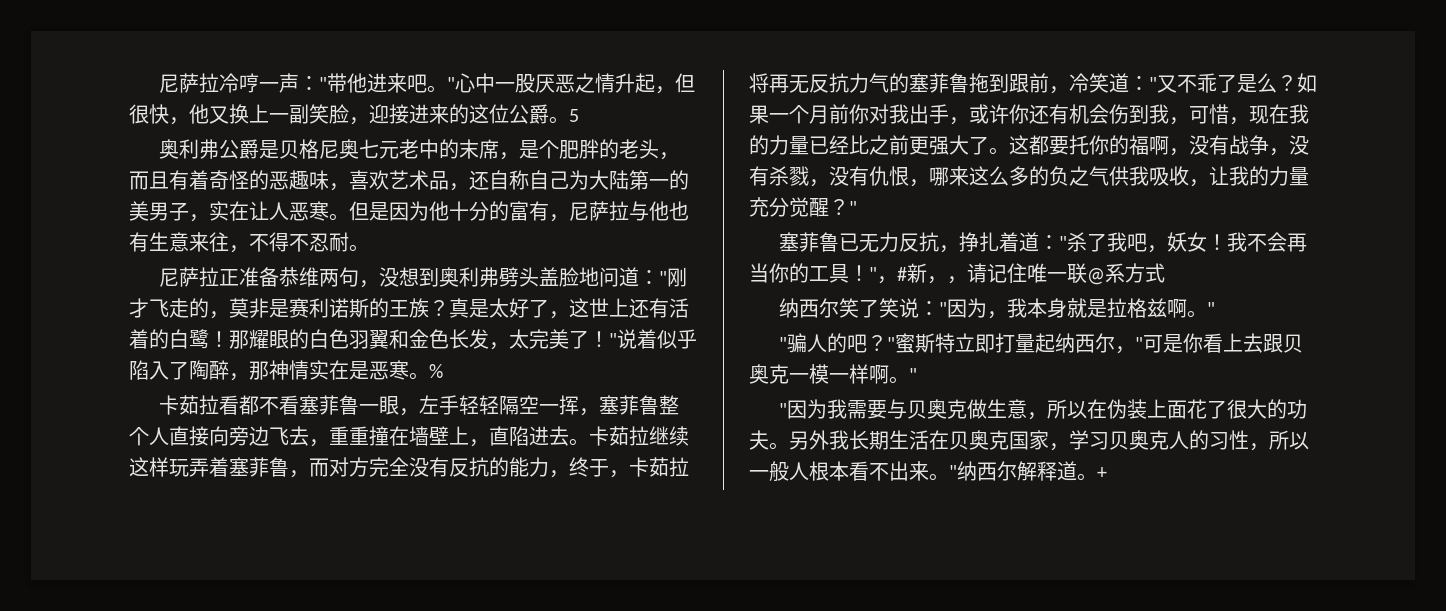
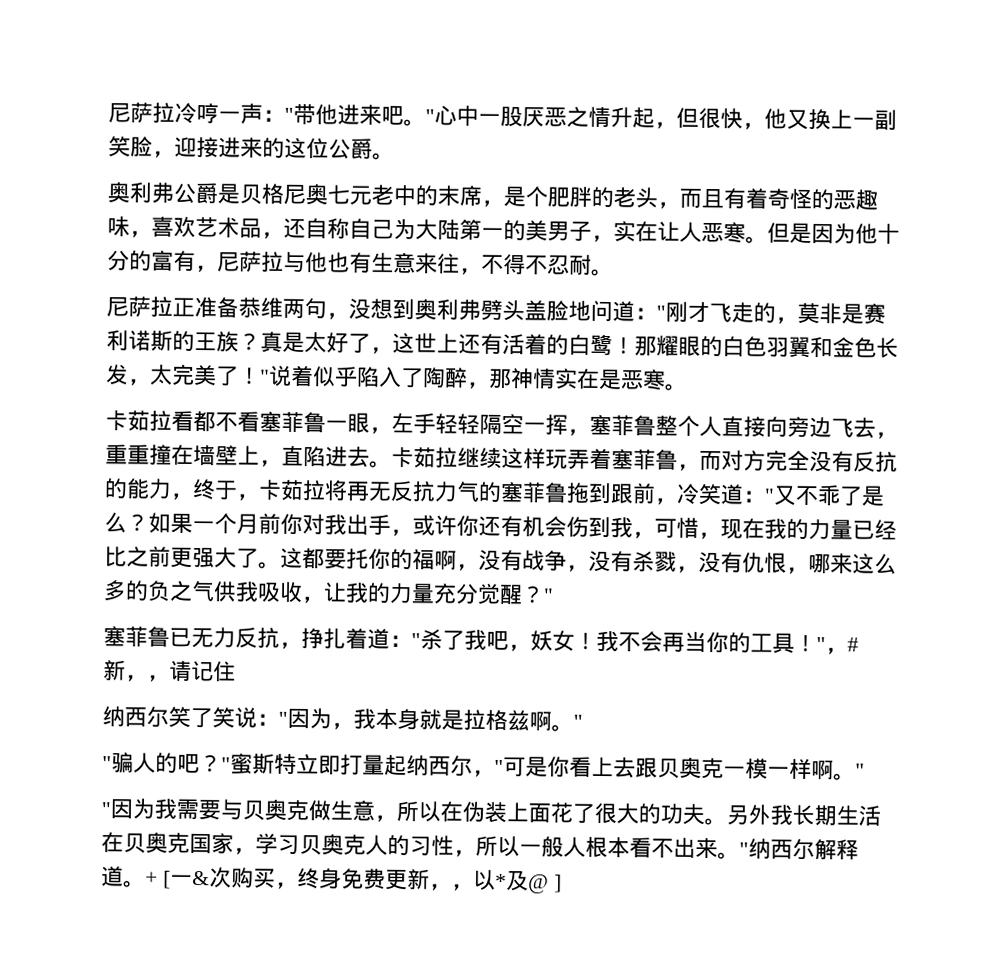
- 5
- %
- "，#新，，请记住唯一联@系方式
+ "，#新，，请记住
- +
+ + [一&次购买，终身免费更新，，以*及@ ]

